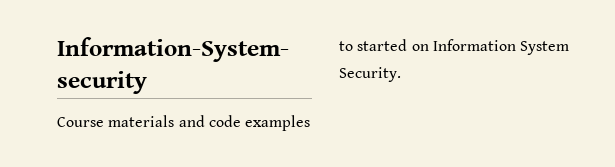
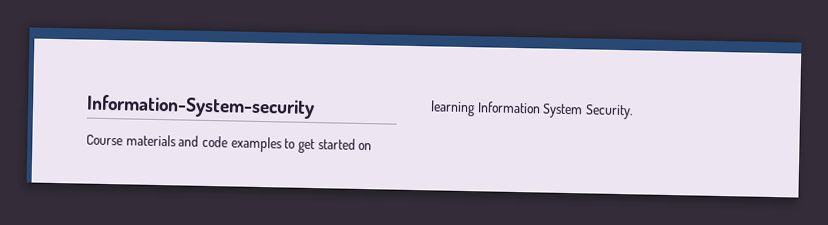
- Course materials and code examples to started on Information System Security.
+ Course materials and code examples to get started on learning Information System Security.

